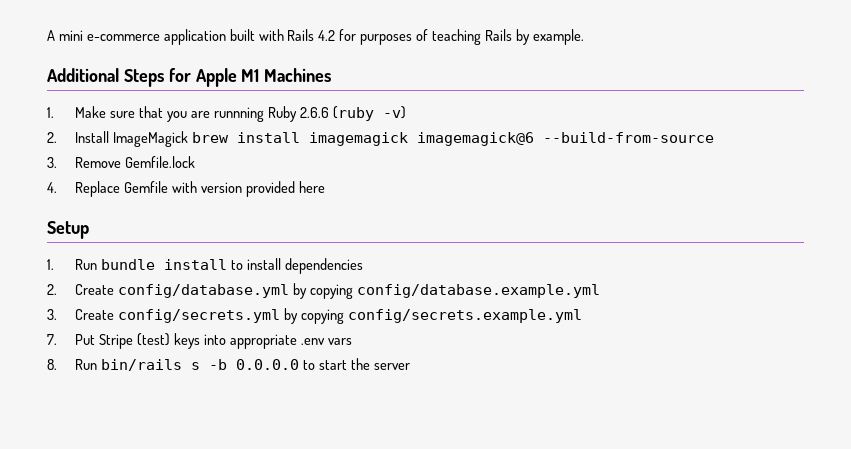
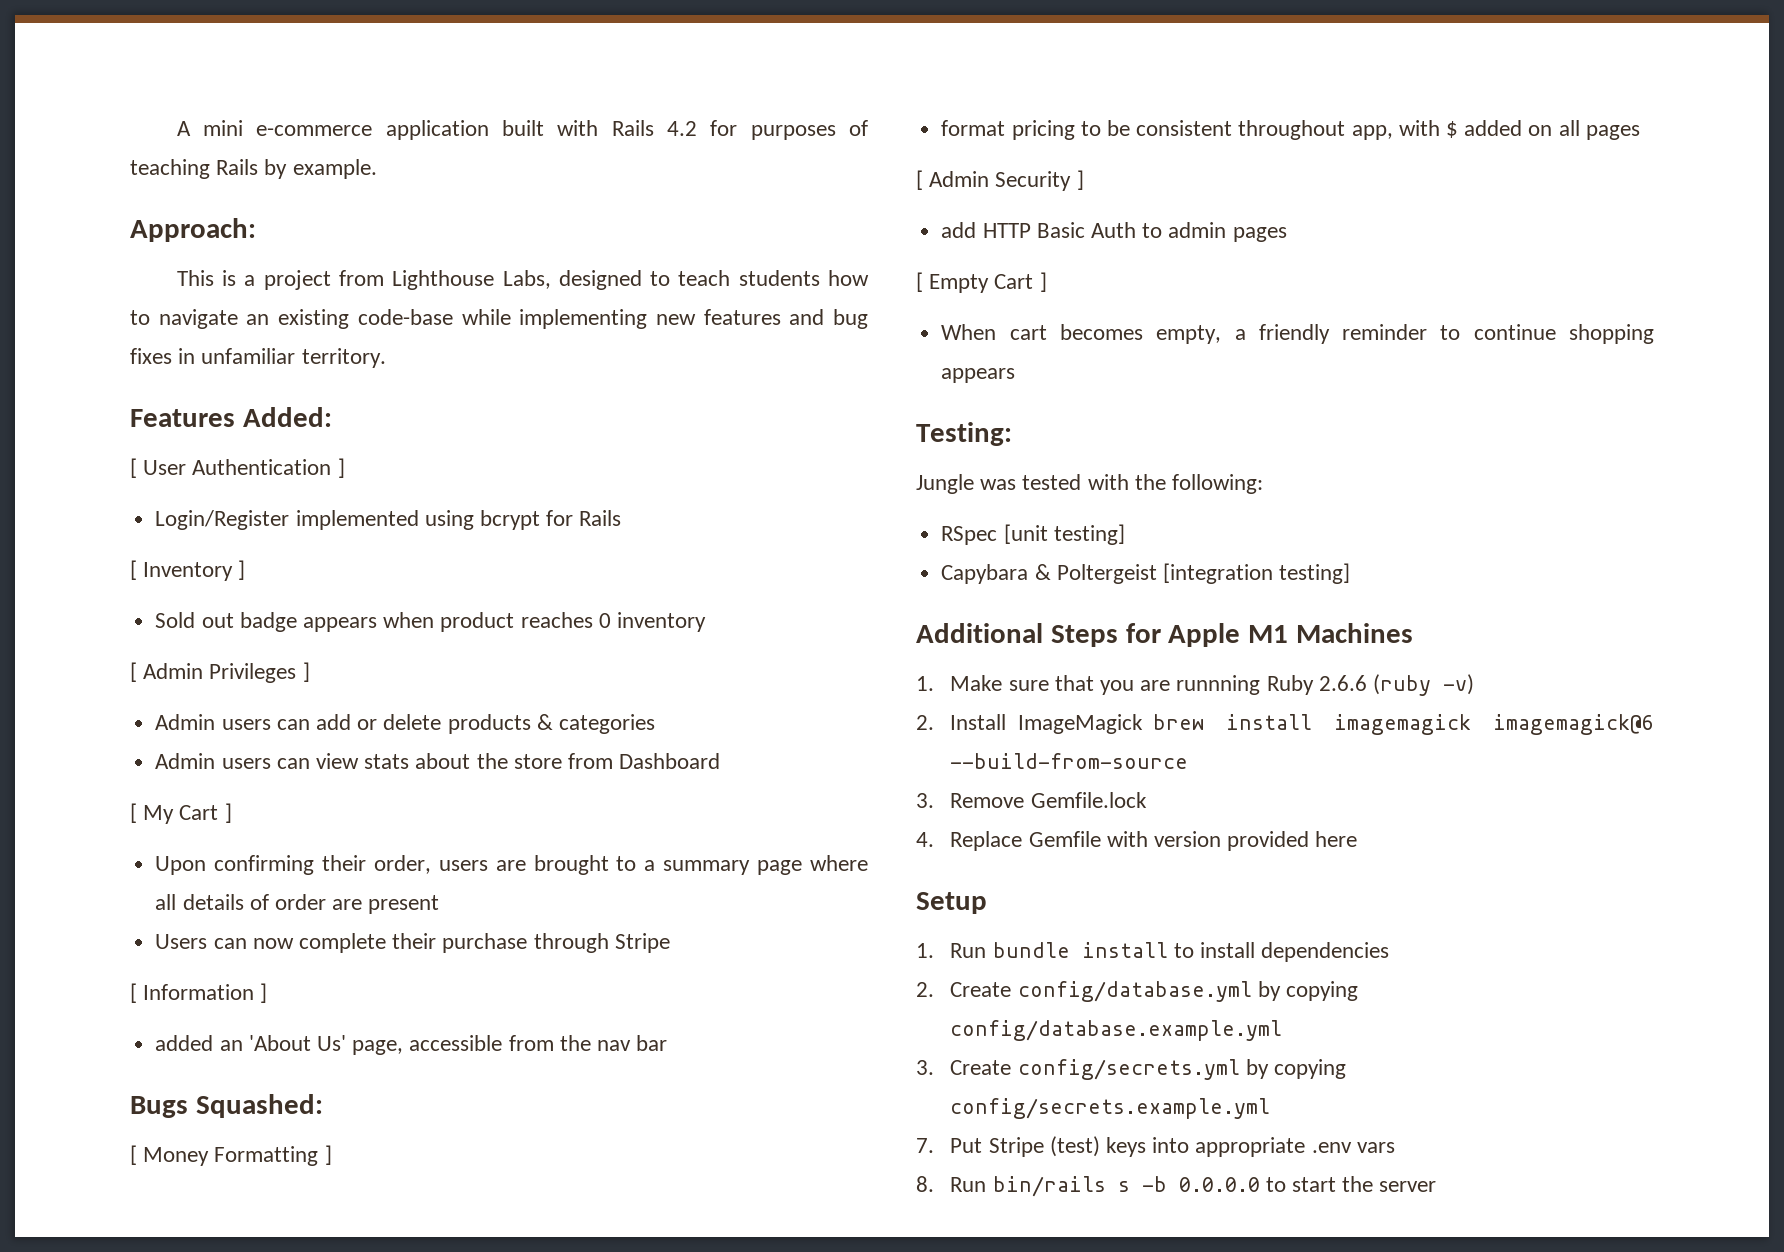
+ Approach:
+ This is a project from Lighthouse Labs, designed to teach students how to navigate an existing code-base while implementing new features and bug fixes in unfamiliar territory.
+ Features Added:
+ [ User Authentication ]
+ Login/Register implemented using bcrypt for Rails
+ [ Inventory ]
+ Sold out badge appears when product reaches 0 inventory
+ [ Admin Privileges ]
+ Admin users can add or delete products & categories
+ Admin users can view stats about the store from Dashboard
+ [ My Cart ]
+ Upon confirming their order, users are brought to a summary page where all details of order are present
+ Users can now complete their purchase through Stripe
+ [ Information ]
+ added an 'About Us' page, accessible from the nav bar
+ Bugs Squashed:
+ [ Money Formatting ]
+ format pricing to be consistent throughout app, with $ added on all pages
+ [ Admin Security ]
+ add HTTP Basic Auth to admin pages
+ [ Empty Cart ]
+ When cart becomes empty, a friendly reminder to continue shopping appears
+ Testing:
+ Jungle was tested with the following:
+ RSpec [unit testing]
+ Capybara & Poltergeist [integration testing]

